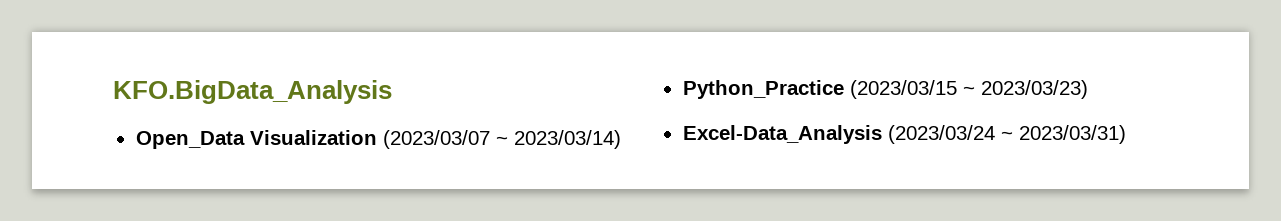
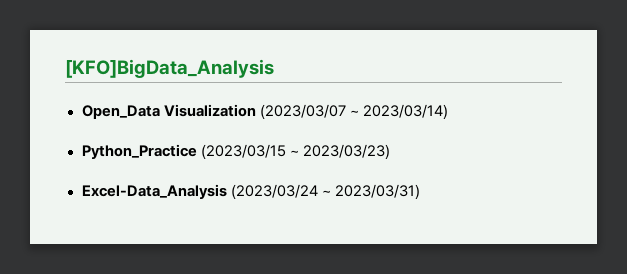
- KFO.BigData_Analysis
+ [KFO]BigData_Analysis

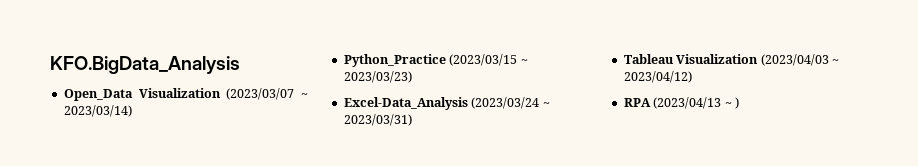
- [KFO]BigData_Analysis
+ KFO.BigData_Analysis
+ Tableau Visualization (2023/04/03 ~ 2023/04/12)
+ RPA (2023/04/13 ~ )

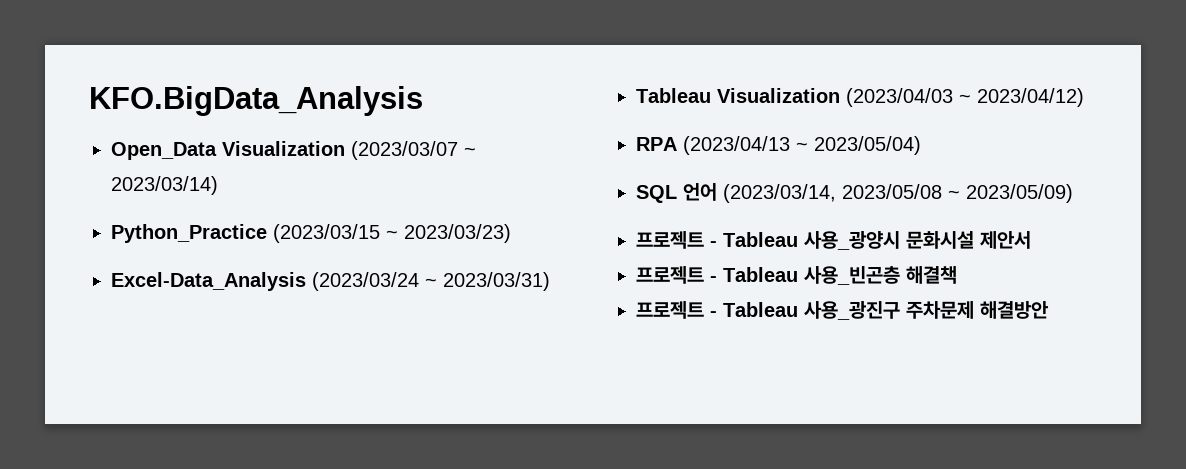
- RPA (2023/04/13 ~ )
+ RPA (2023/04/13 ~ 2023/05/04)
+ SQL 언어 (2023/03/14, 2023/05/08 ~ 2023/05/09)
+ 프로젝트 - Tableau 사용_광양시 문화시설 제안서
+ 프로젝트 - Tableau 사용_빈곤층 해결책
+ 프로젝트 - Tableau 사용_광진구 주차문제 해결방안

